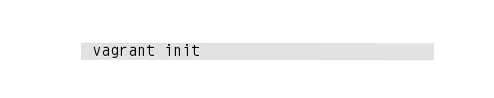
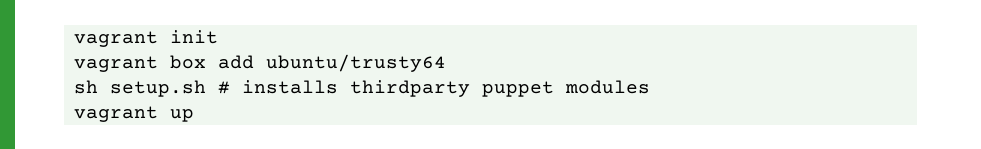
+ vagrant box add ubuntu/trusty64
+ sh setup.sh # installs thirdparty puppet modules
+ vagrant up

